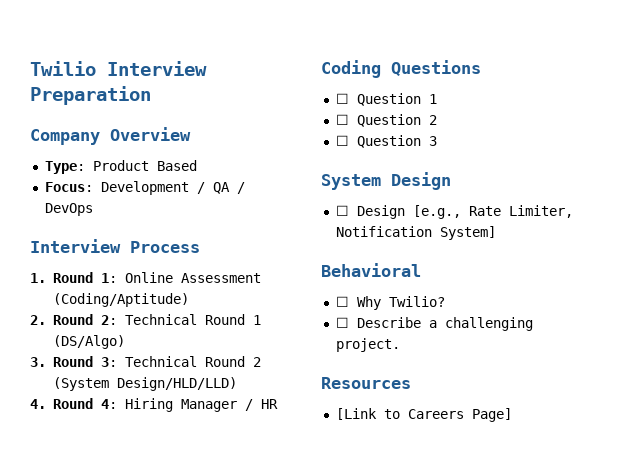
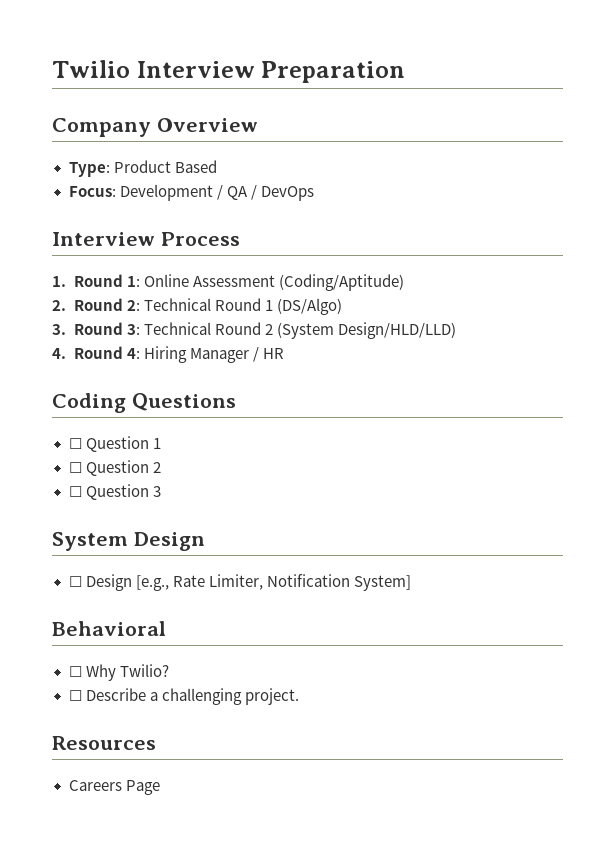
- [Link to Careers Page]
+ Careers Page

